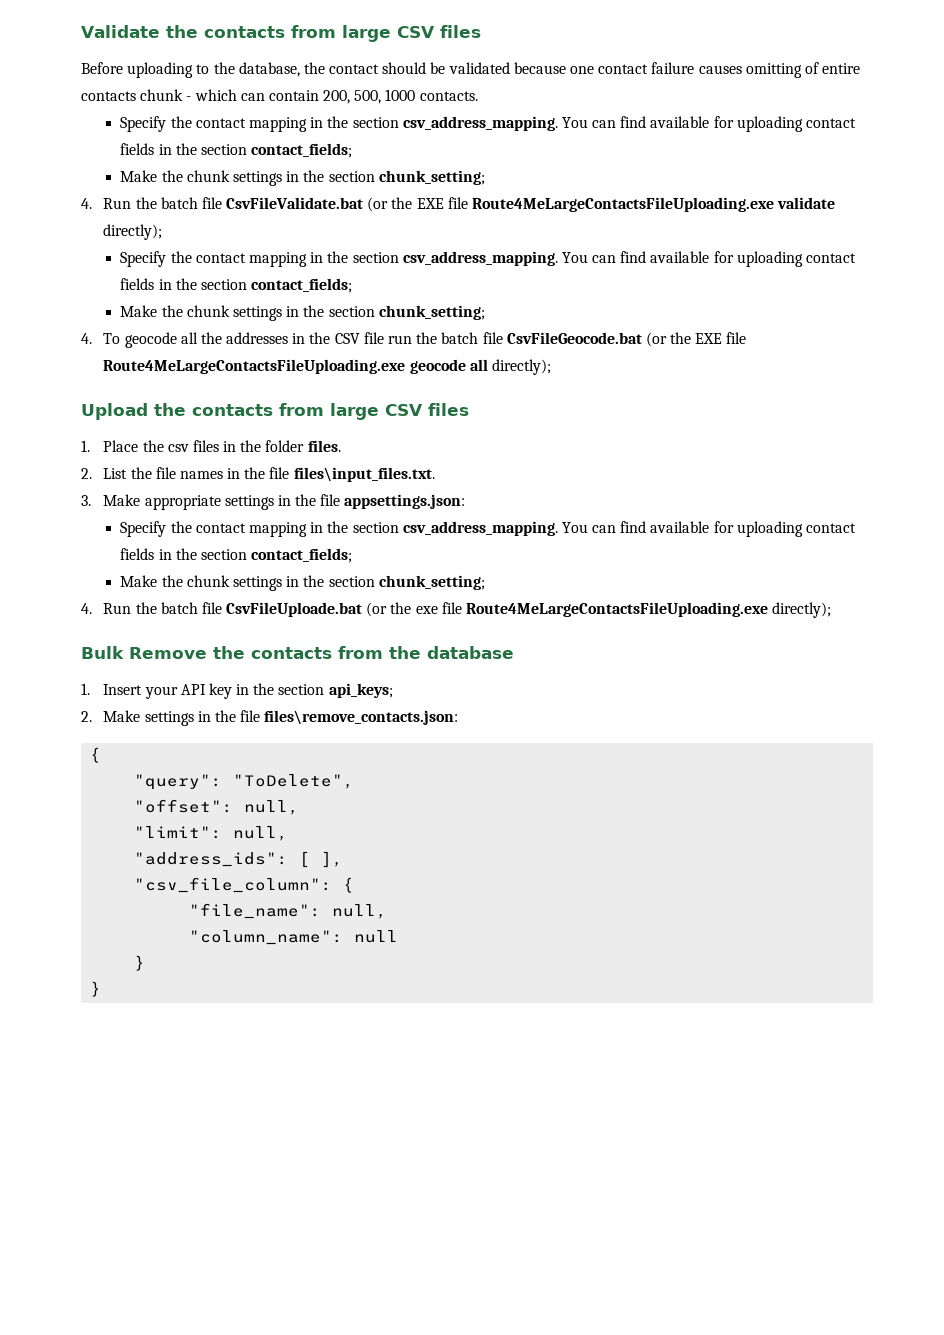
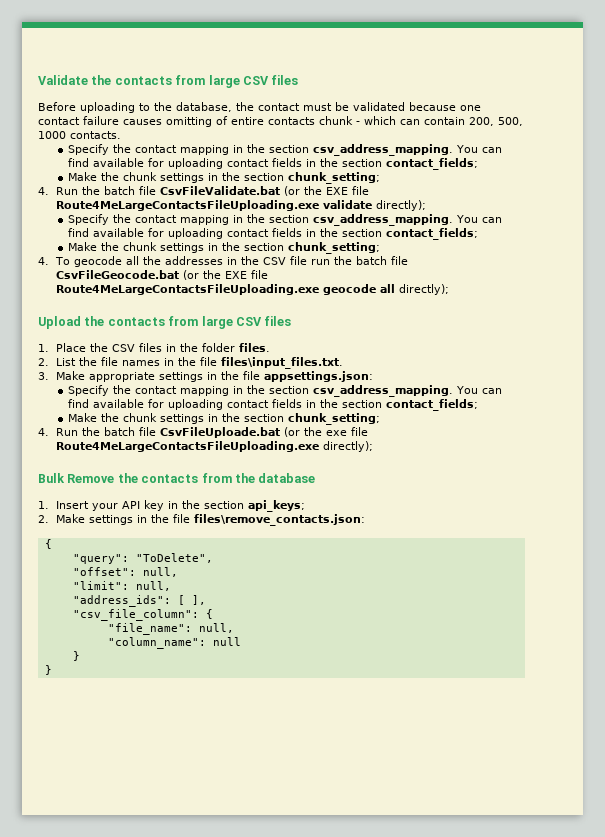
- Before uploading to the database, the contact should be validated because one contact failure causes omitting of entire contacts chunk - which can contain 200, 500, 1000 contacts.
+ Before uploading to the database, the contact must be validated because one contact failure causes omitting of entire contacts chunk - which can contain 200, 500, 1000 contacts.
- 1. Place the csv files in the folder files.
+ 1. Place the CSV files in the folder files.

